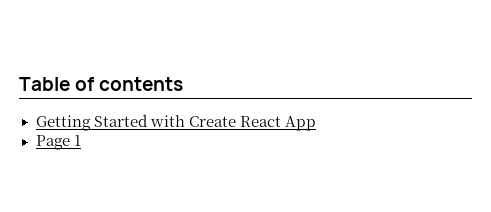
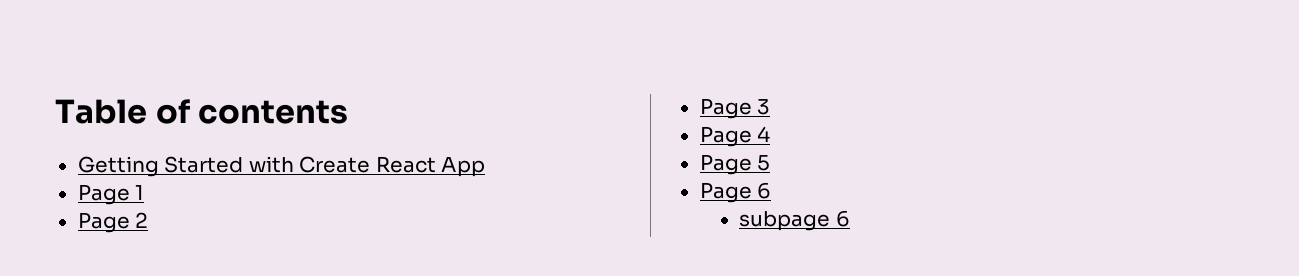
+ Page 2
+ Page 3
+ Page 4
+ Page 5
+ Page 6
+ subpage 6

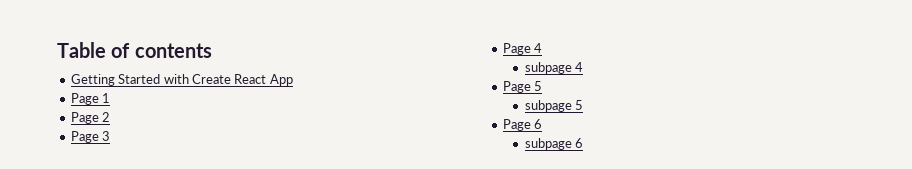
+ subpage 4
+ subpage 5

